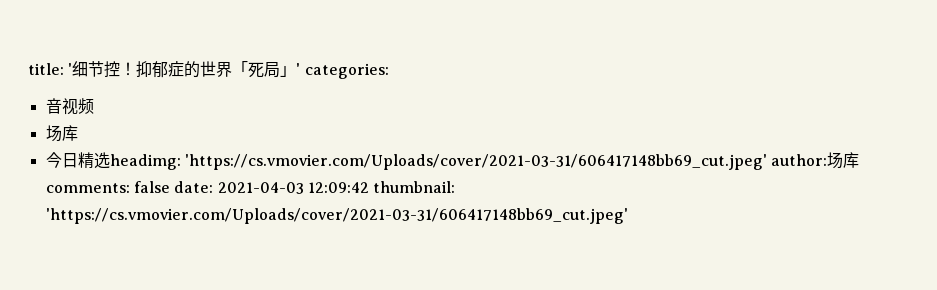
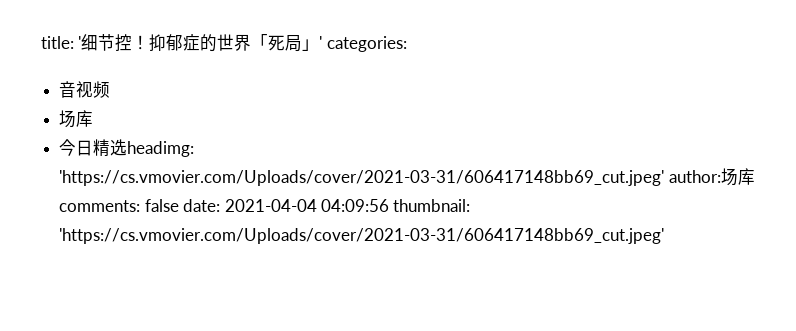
- 今日精选headimg: 'https://cs.vmovier.com/Uploads/cover/2021-03-31/606417148bb69_cut.jpeg' author:场库comments: false date: 2021-04-03 12:09:42 thumbnail: 'https://cs.vmovier.com/Uploads/cover/2021-03-31/606417148bb69_cut.jpeg'
+ 今日精选headimg: 'https://cs.vmovier.com/Uploads/cover/2021-03-31/606417148bb69_cut.jpeg' author:场库comments: false date: 2021-04-04 04:09:56 thumbnail: 'https://cs.vmovier.com/Uploads/cover/2021-03-31/606417148bb69_cut.jpeg'

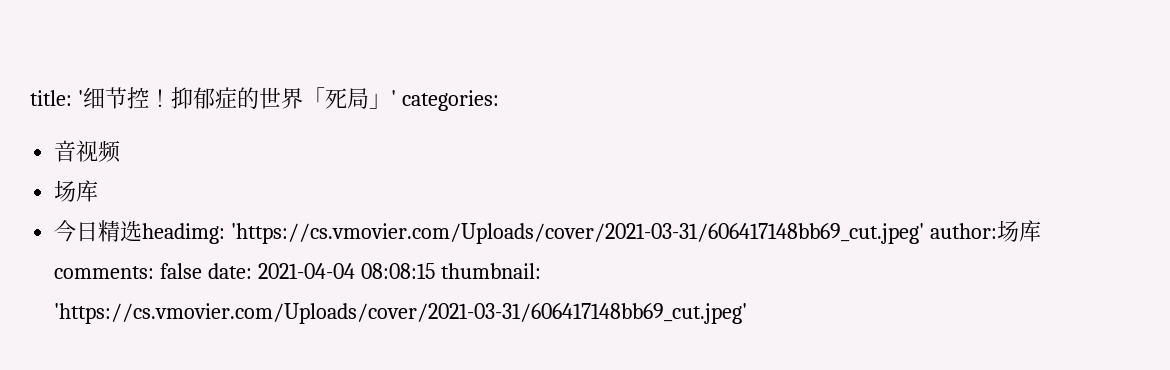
- 今日精选headimg: 'https://cs.vmovier.com/Uploads/cover/2021-03-31/606417148bb69_cut.jpeg' author:场库comments: false date: 2021-04-04 04:09:56 thumbnail: 'https://cs.vmovier.com/Uploads/cover/2021-03-31/606417148bb69_cut.jpeg'
+ 今日精选headimg: 'https://cs.vmovier.com/Uploads/cover/2021-03-31/606417148bb69_cut.jpeg' author:场库comments: false date: 2021-04-04 08:08:15 thumbnail: 'https://cs.vmovier.com/Uploads/cover/2021-03-31/606417148bb69_cut.jpeg'

